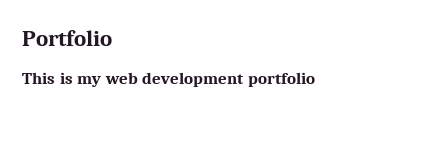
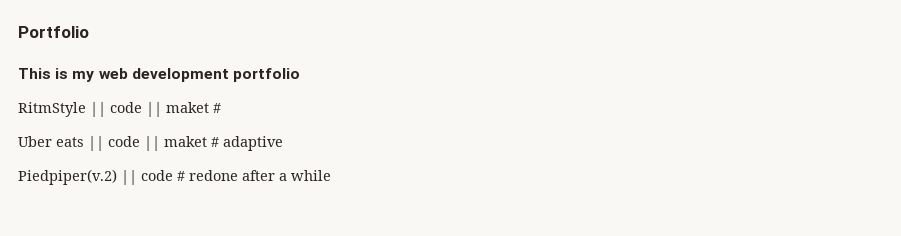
+ RitmStyle || code || maket #
+ Uber eats || code || maket # adaptive
+ Piedpiper(v.2) || code # redone after a while

